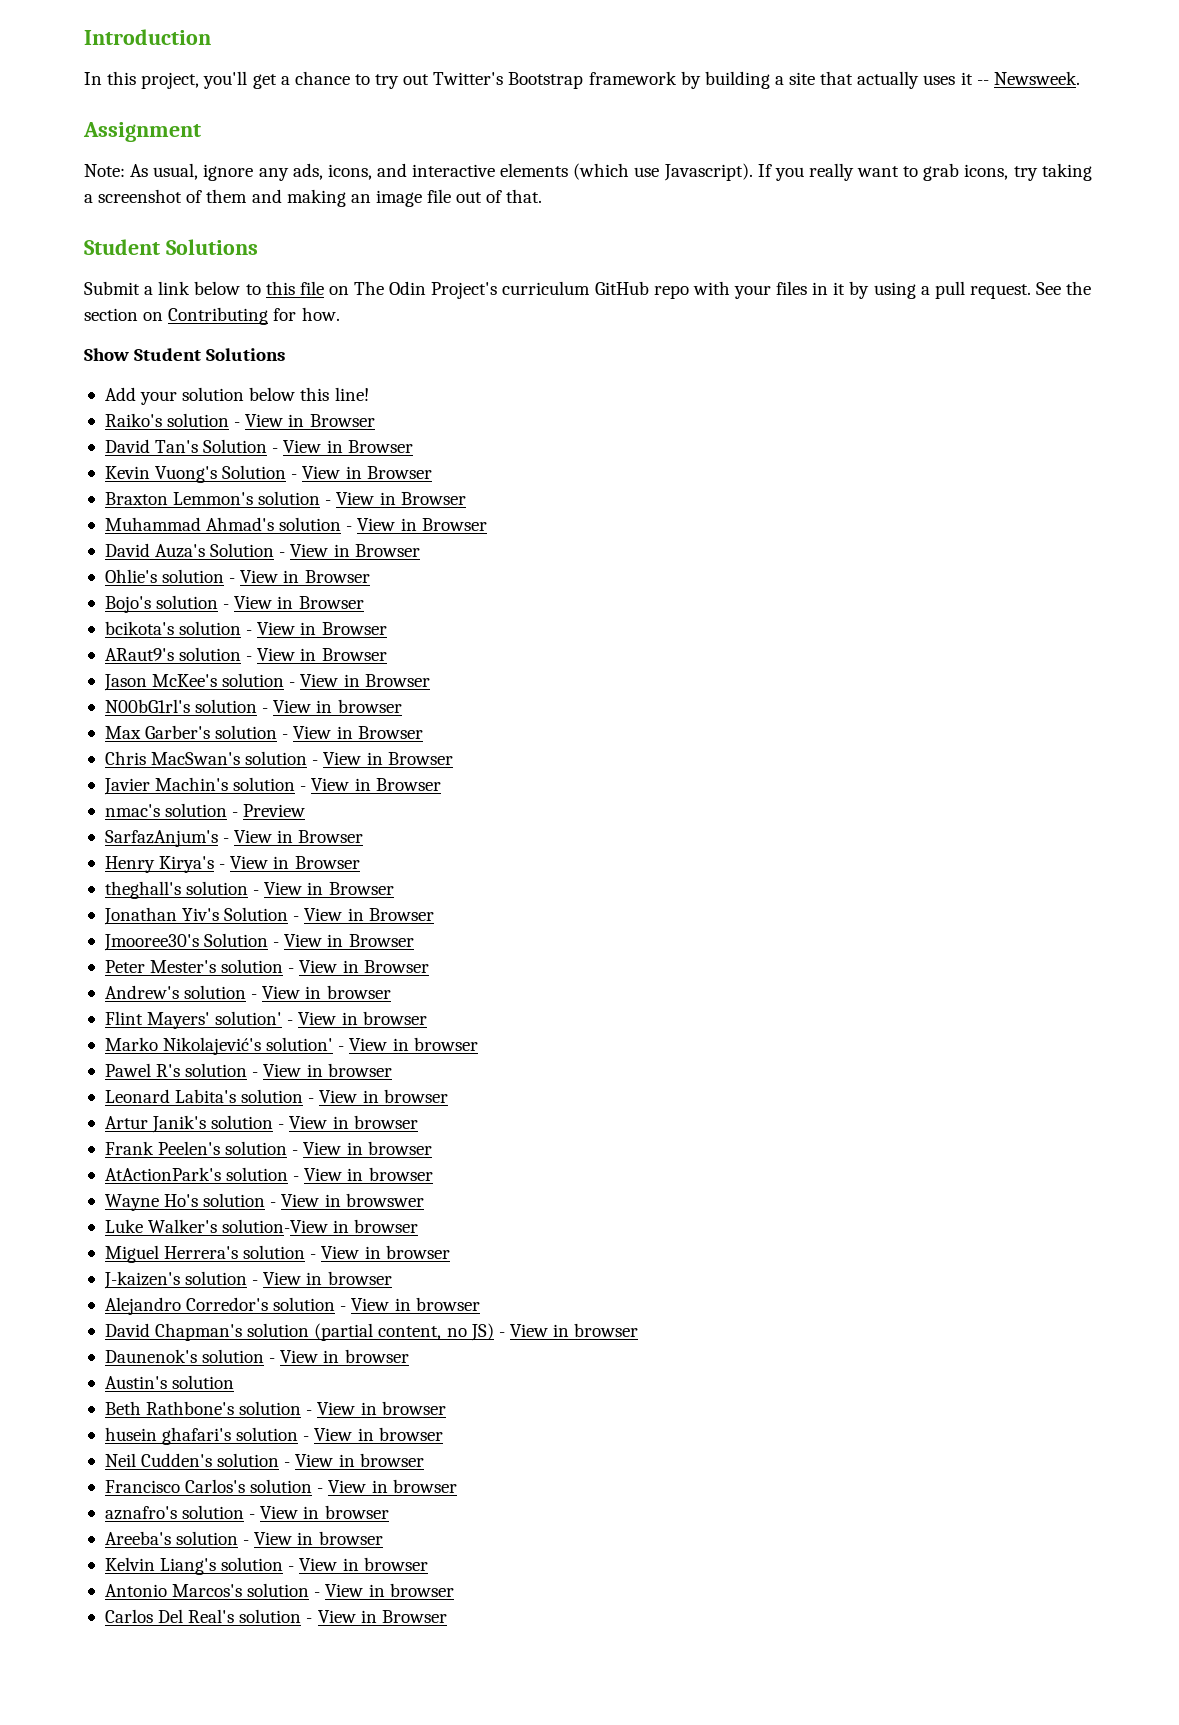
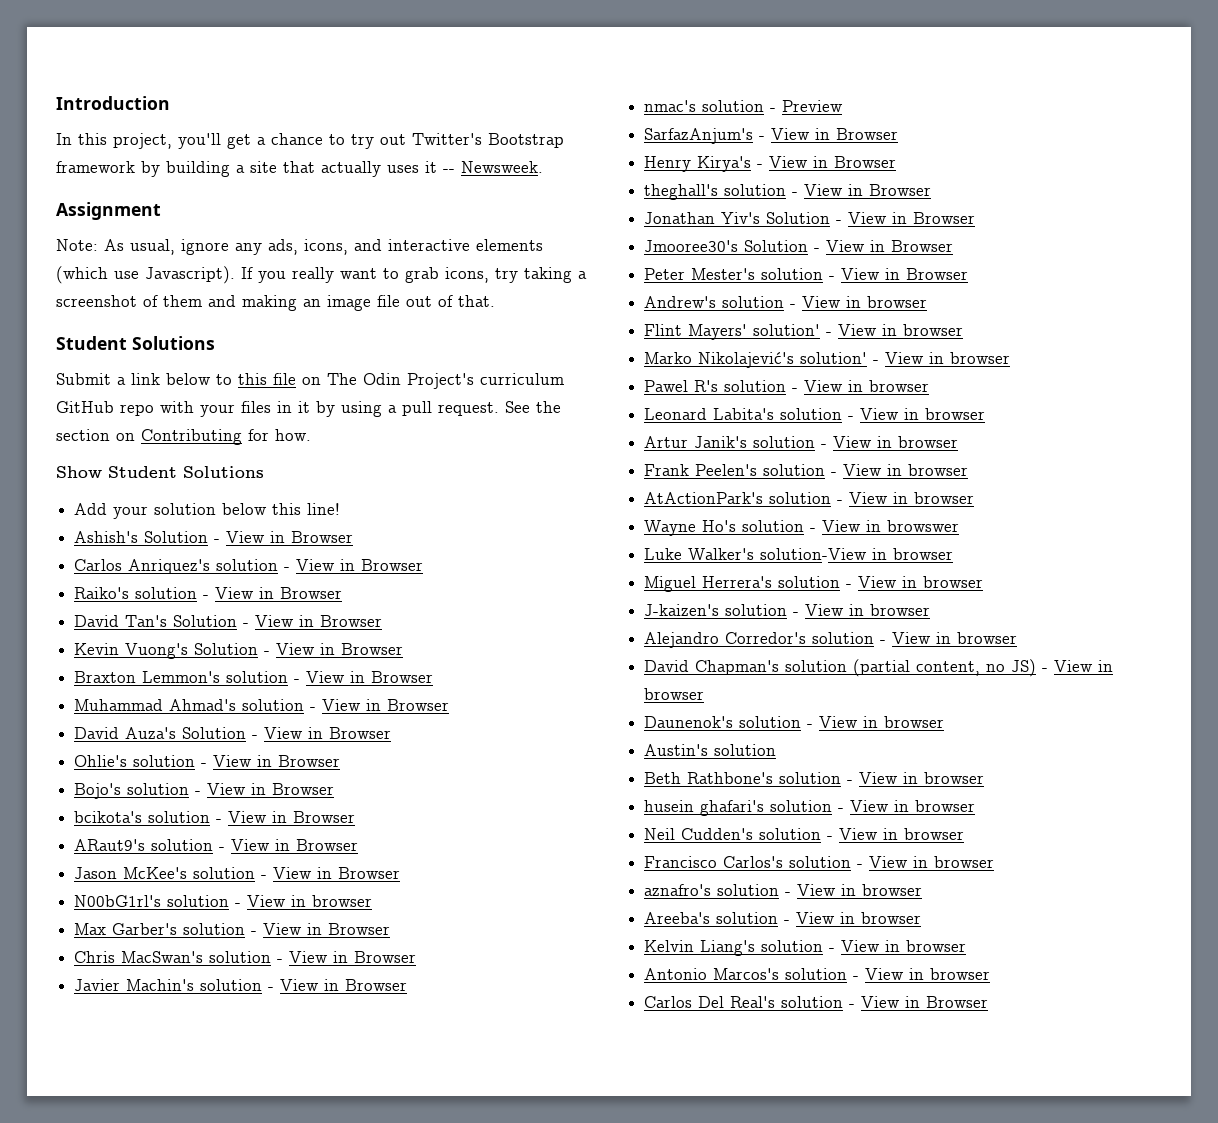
+ Ashish's Solution - View in Browser
+ Carlos Anriquez's solution - View in Browser

